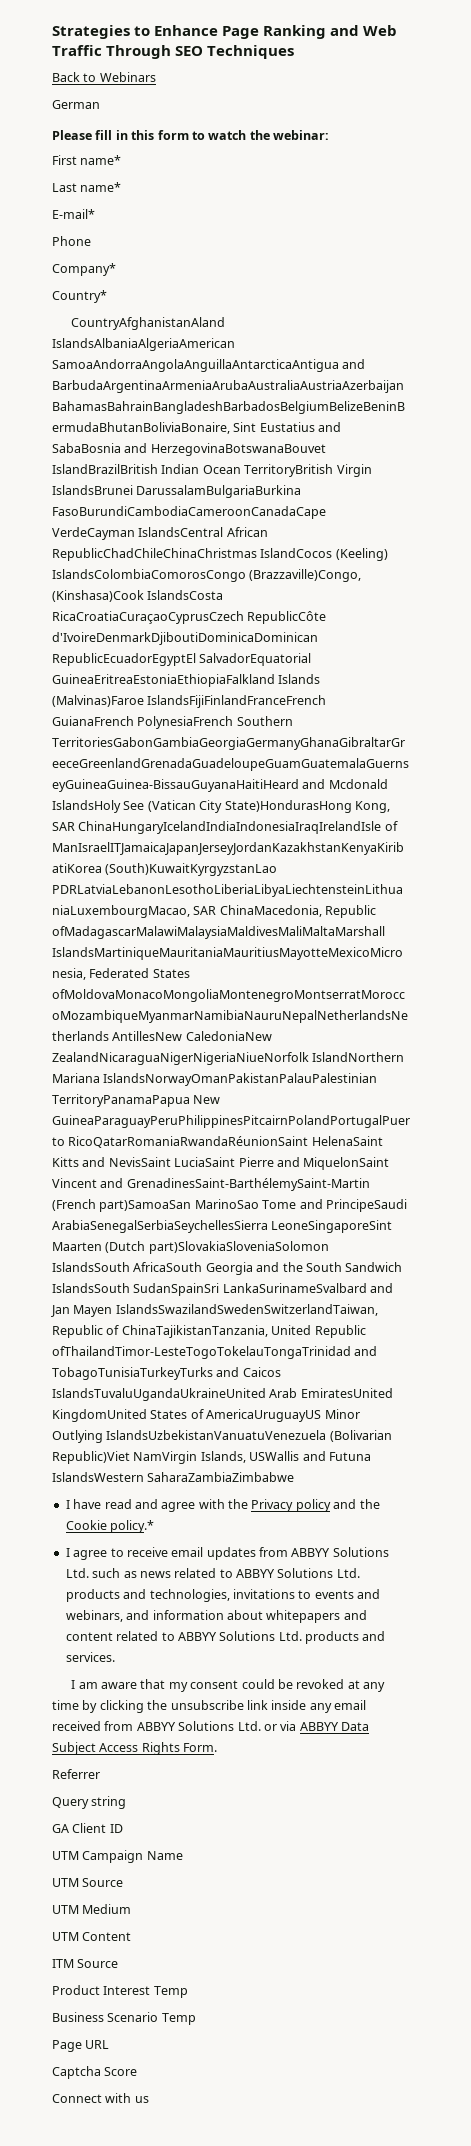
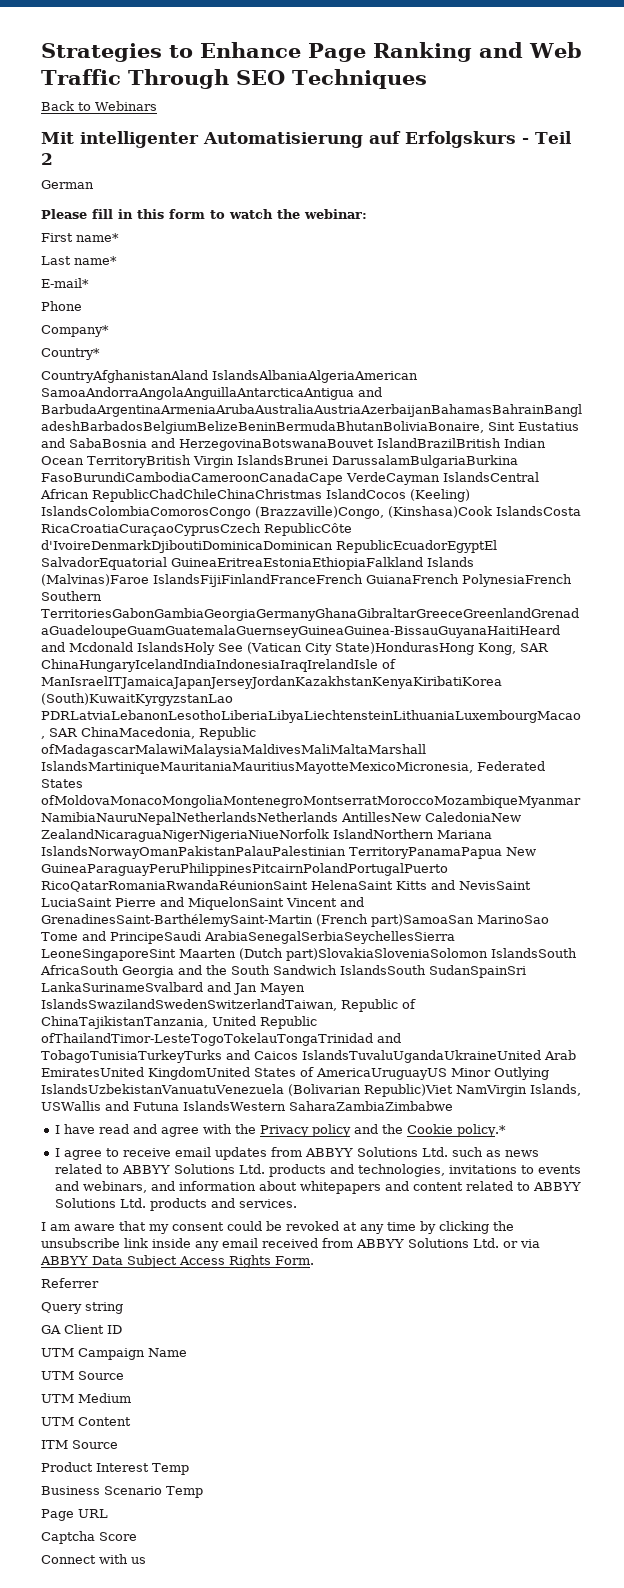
+ Mit intelligenter Automatisierung auf Erfolgskurs - Teil 2

